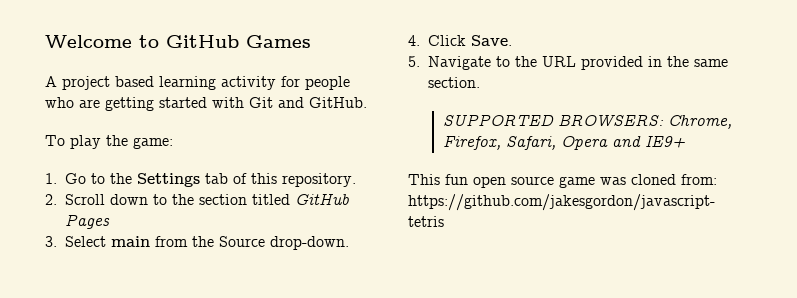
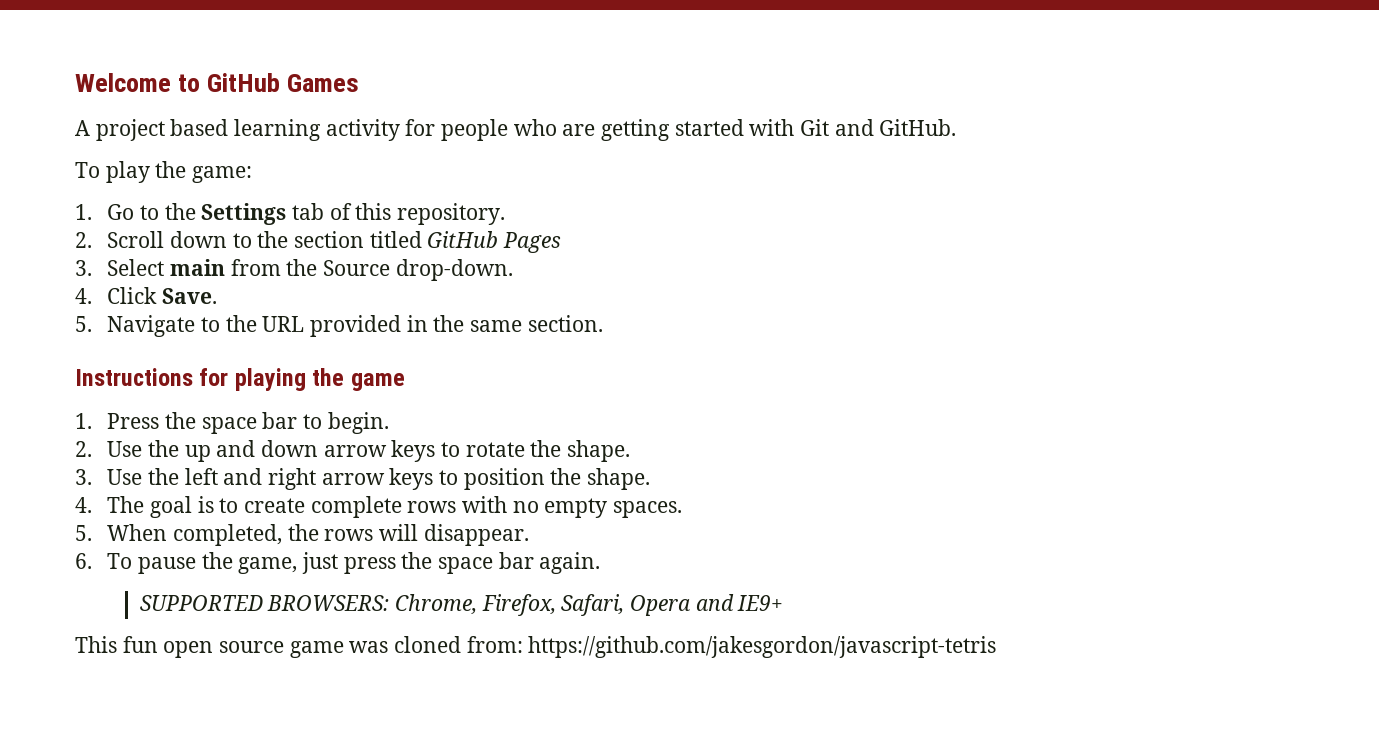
+ Instructions for playing the game
+ 1. Press the space bar to begin.
+ 2. Use the up and down arrow keys to rotate the shape.
+ 3. Use the left and right arrow keys to position the shape.
+ 4. The goal is to create complete rows with no empty spaces.
+ 5. When completed, the rows will disappear.
+ 6. To pause the game, just press the space bar again.

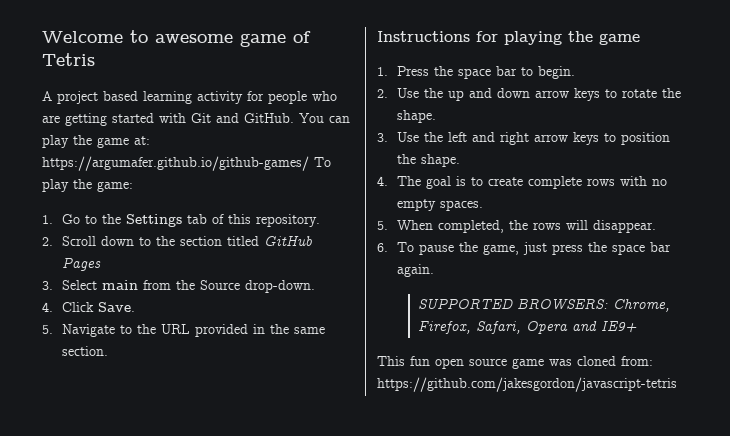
- Welcome to GitHub Games
+ Welcome to awesome game of Tetris
- A project based learning activity for people who are getting started with Git and GitHub.
- To play the game:
+ A project based learning activity for people who are getting started with Git and GitHub. You can play the game at: https://argumafer.github.io/github-games/ To play the game:

